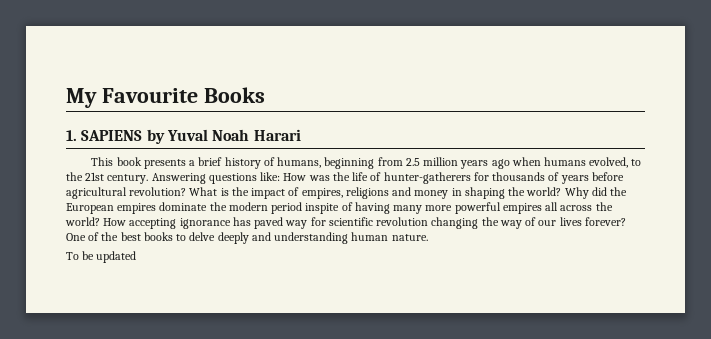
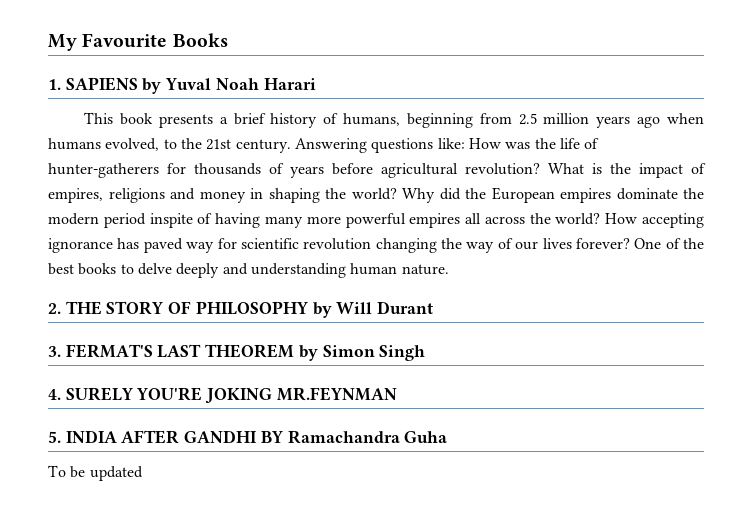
+ 2. THE STORY OF PHILOSOPHY by Will Durant
+ 3. FERMAT'S LAST THEOREM by Simon Singh
+ 4. SURELY YOU'RE JOKING MR.FEYNMAN
+ 5. INDIA AFTER GANDHI BY Ramachandra Guha

